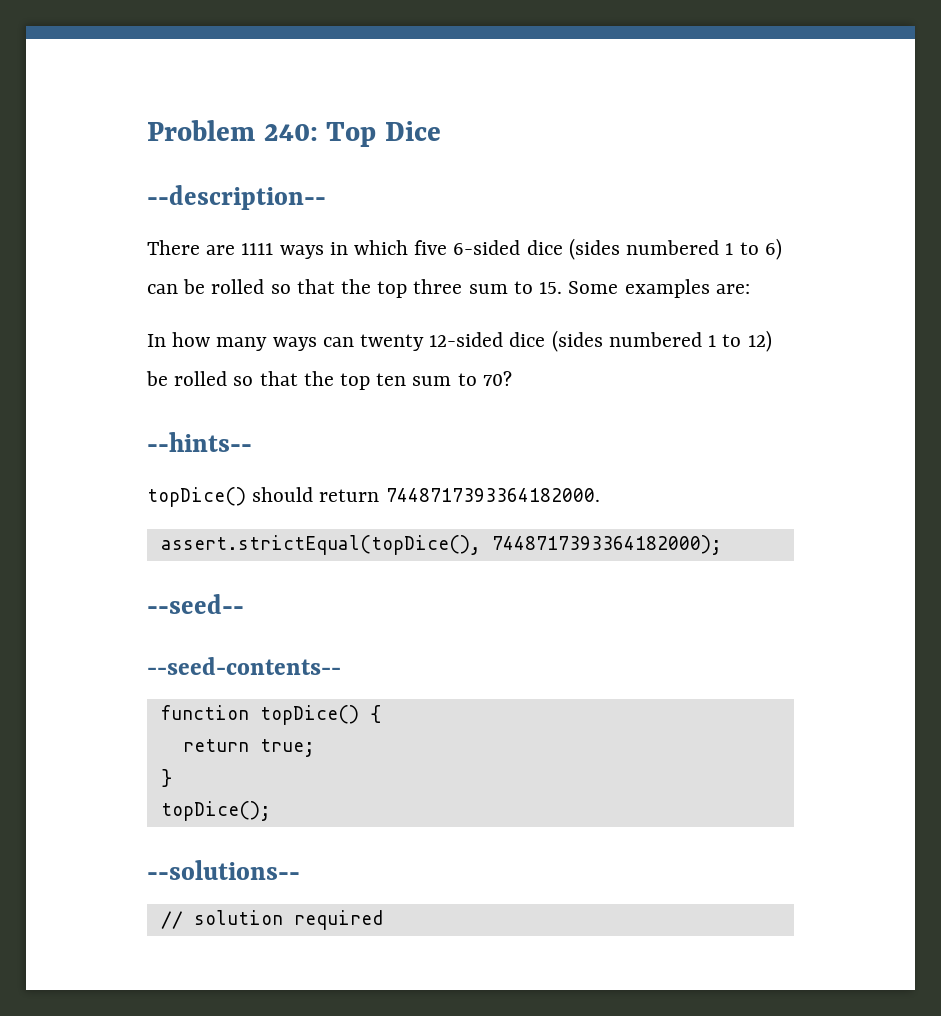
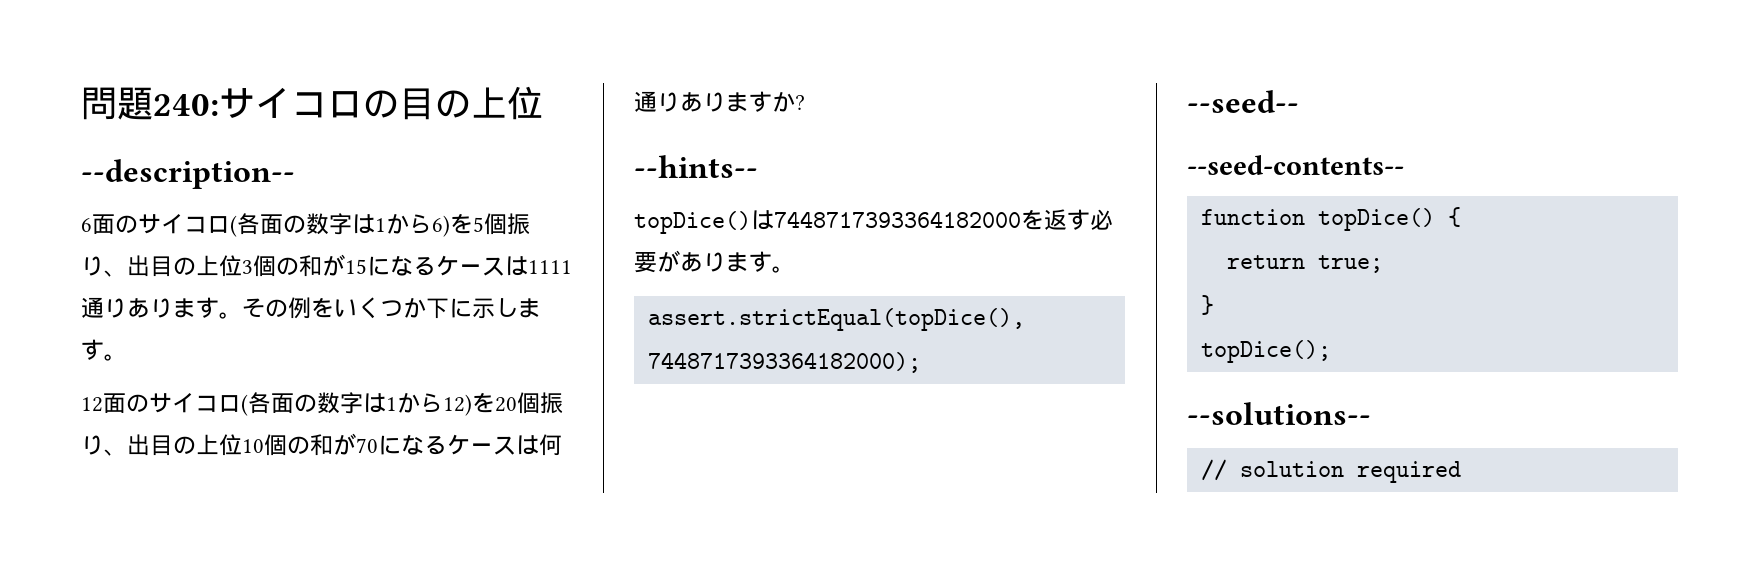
- Problem 240: Top Dice
+ 問題240:サイコロの目の上位
  --description--
- There are 1111 ways in which five 6-sided dice (sides numbered 1 to 6) can be rolled so that the top three sum to 15. Some examples are:
- In how many ways can twenty 12-sided dice (sides numbered 1 to 12) be rolled so that the top ten sum to 70?
+ 6面のサイコロ(各面の数字は1から6)を5個振り、出目の上位3個の和が15になるケースは1111通りあります。その例をいくつか下に示します。
+ 12面のサイコロ(各面の数字は1から12)を20個振り、出目の上位10個の和が70になるケースは何通りありますか?
  --hints--
- topDice() should return 7448717393364182000.
+ topDice()は7448717393364182000を返す必要があります。

